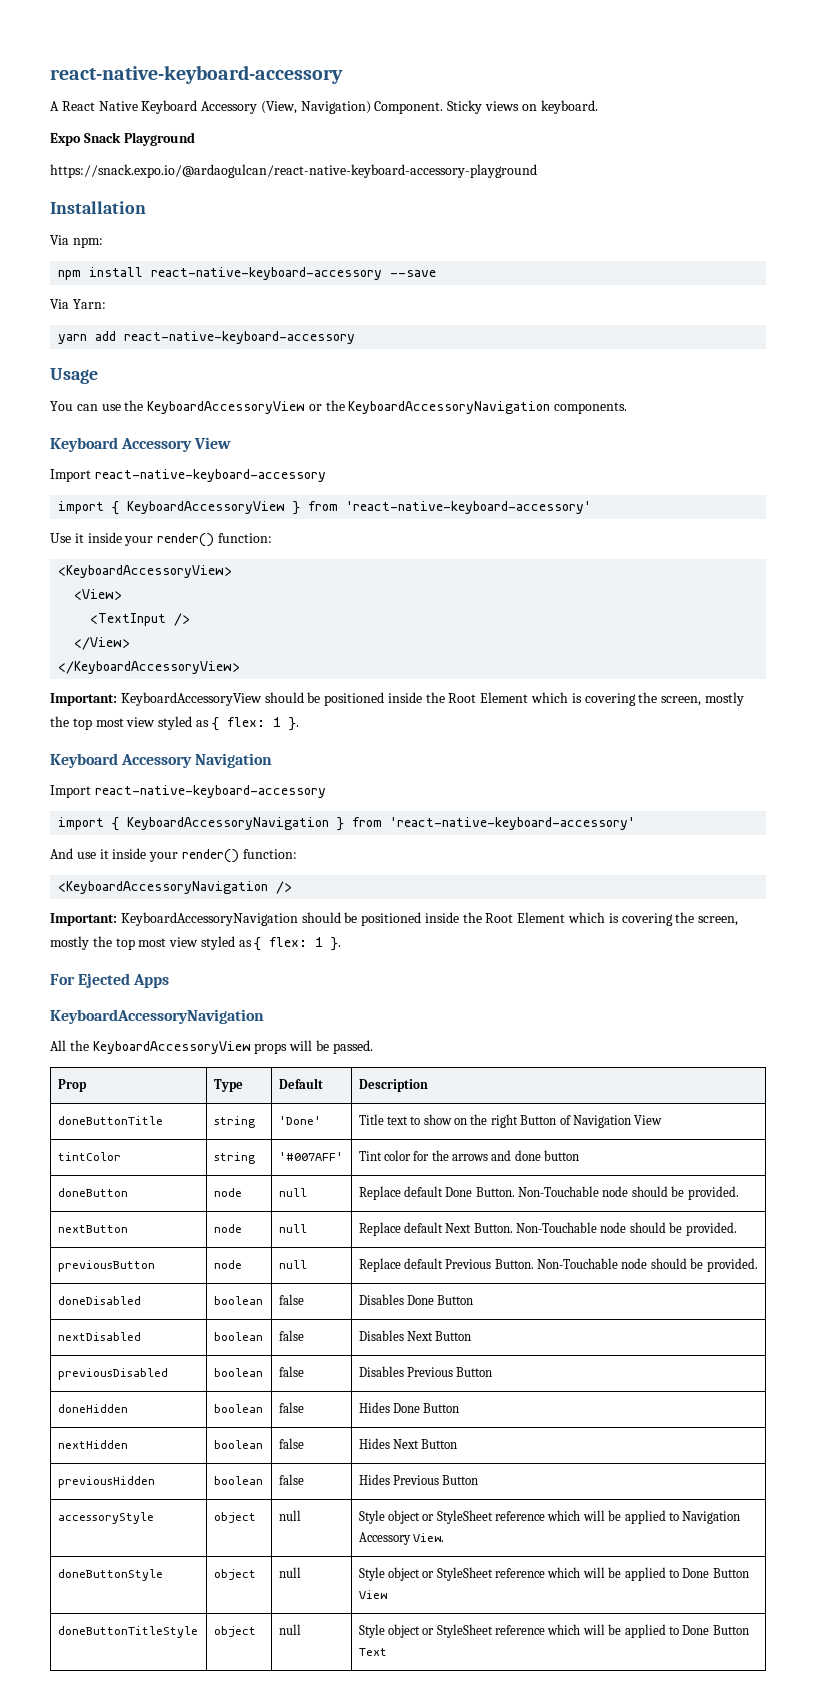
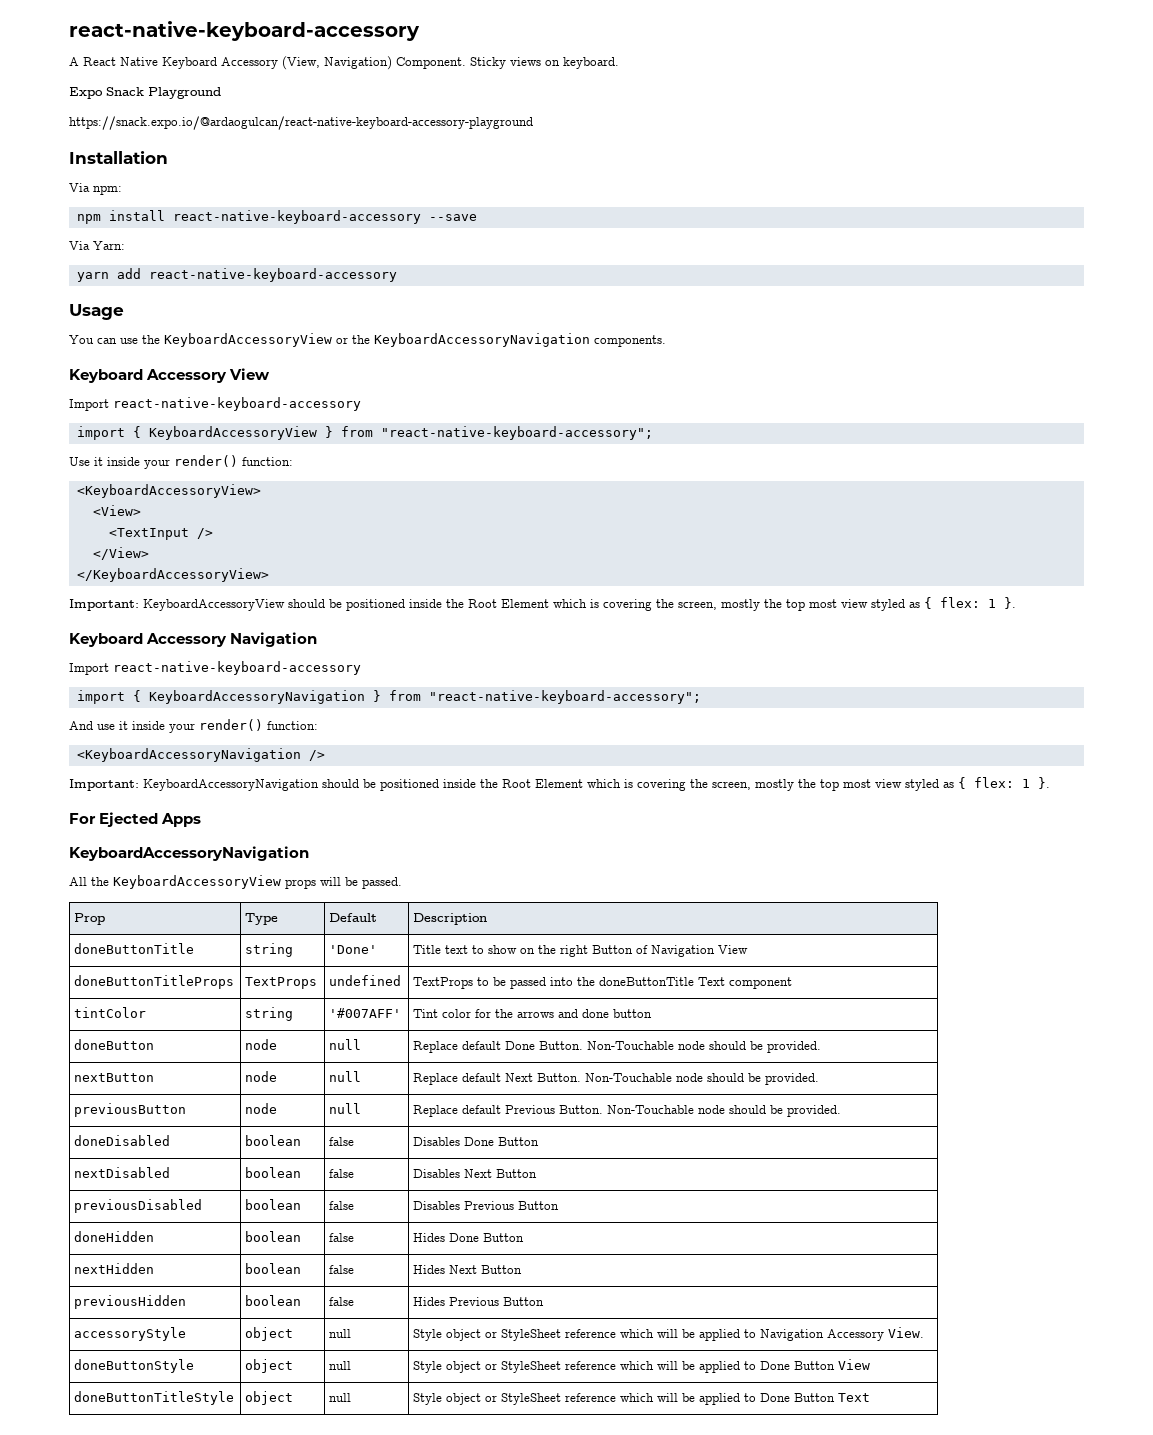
- import { KeyboardAccessoryView } from 'react-native-keyboard-accessory'
+ import { KeyboardAccessoryView } from "react-native-keyboard-accessory";
- import { KeyboardAccessoryNavigation } from 'react-native-keyboard-accessory'
+ import { KeyboardAccessoryNavigation } from "react-native-keyboard-accessory";
+ doneButtonTitleProps | TextProps | undefined | TextProps to be passed into the doneButtonTitle Text component

